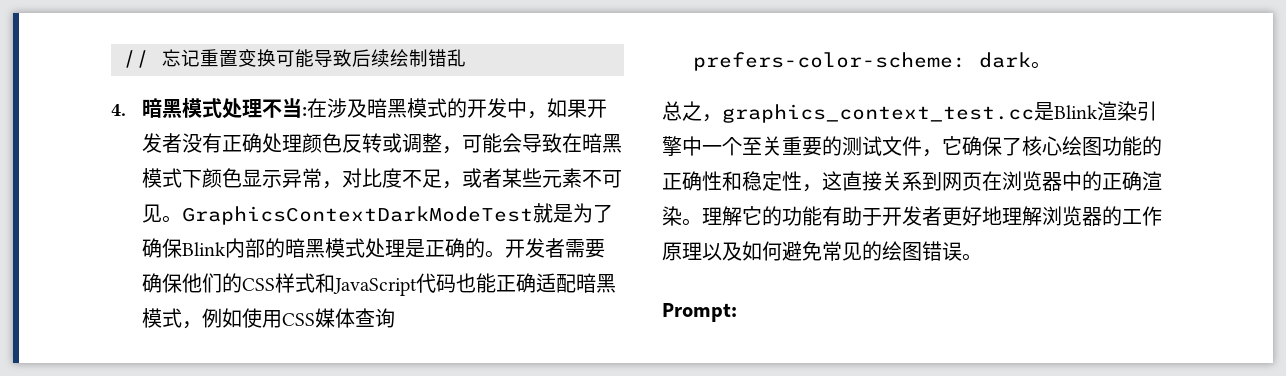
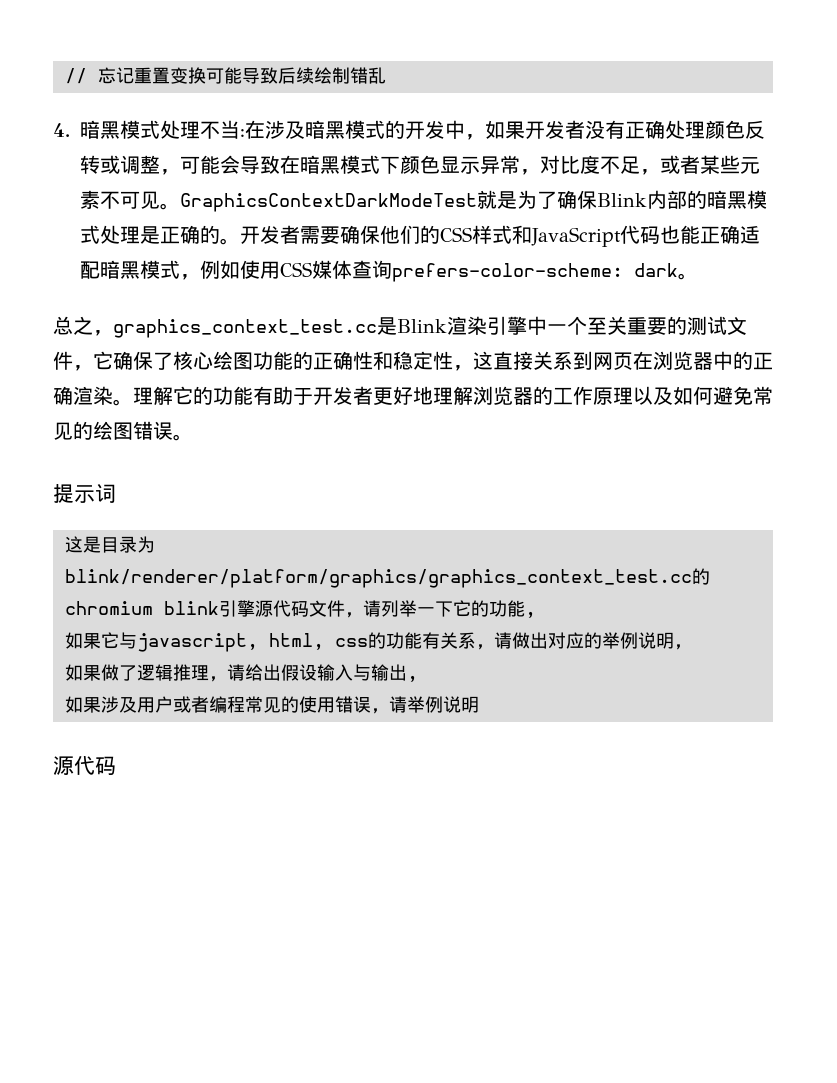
- Prompt:
+ 提示词
+ 这是目录为blink/renderer/platform/graphics/graphics_context_test.cc的chromium blink引擎源代码文件，请列举一下它的功能,
+ 如果它与javascript, html, css的功能有关系，请做出对应的举例说明，
+ 如果做了逻辑推理，请给出假设输入与输出,
+ 如果涉及用户或者编程常见的使用错误，请举例说明
+ 源代码

